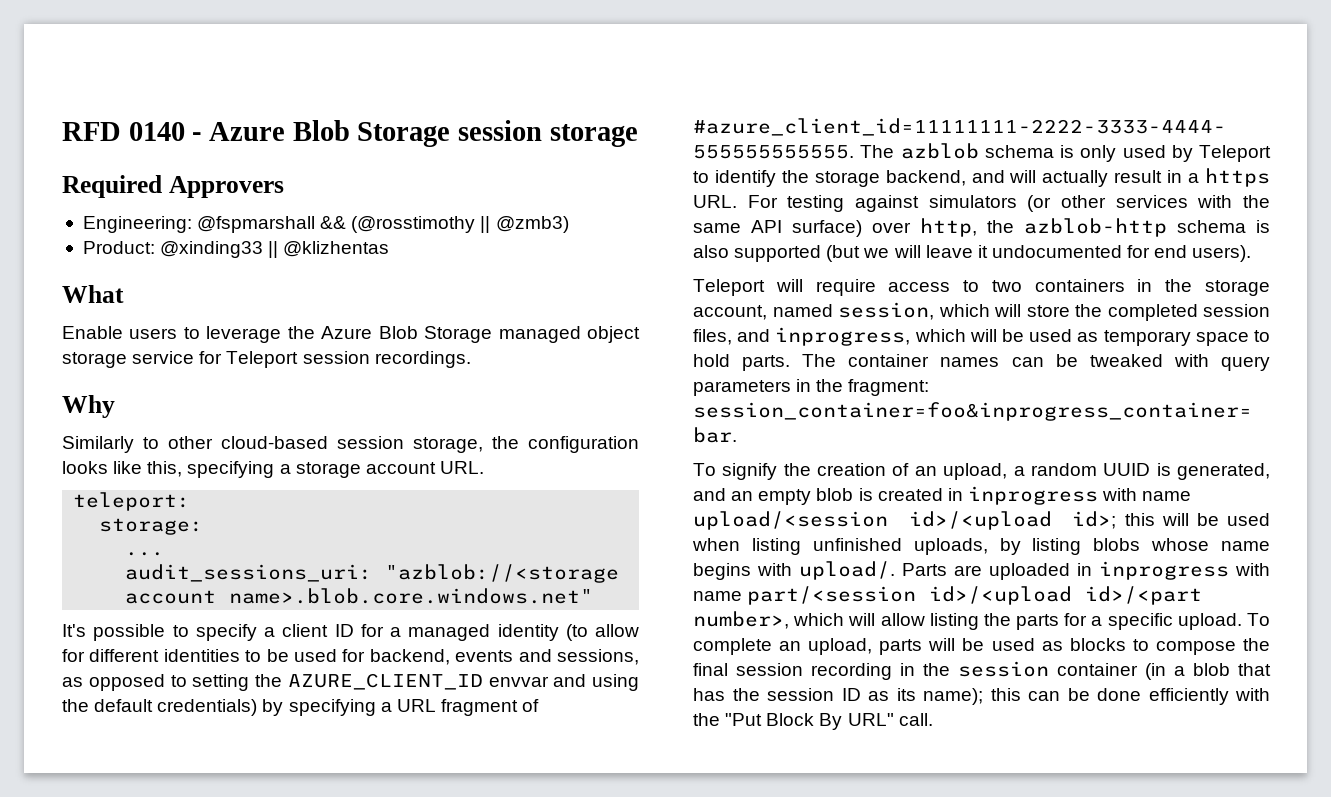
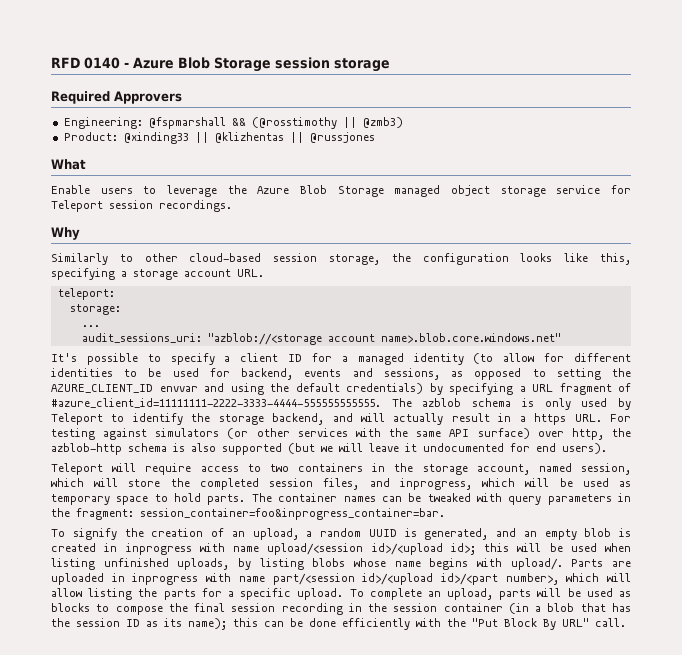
- Product: @xinding33 || @klizhentas
+ Product: @xinding33 || @klizhentas || @russjones

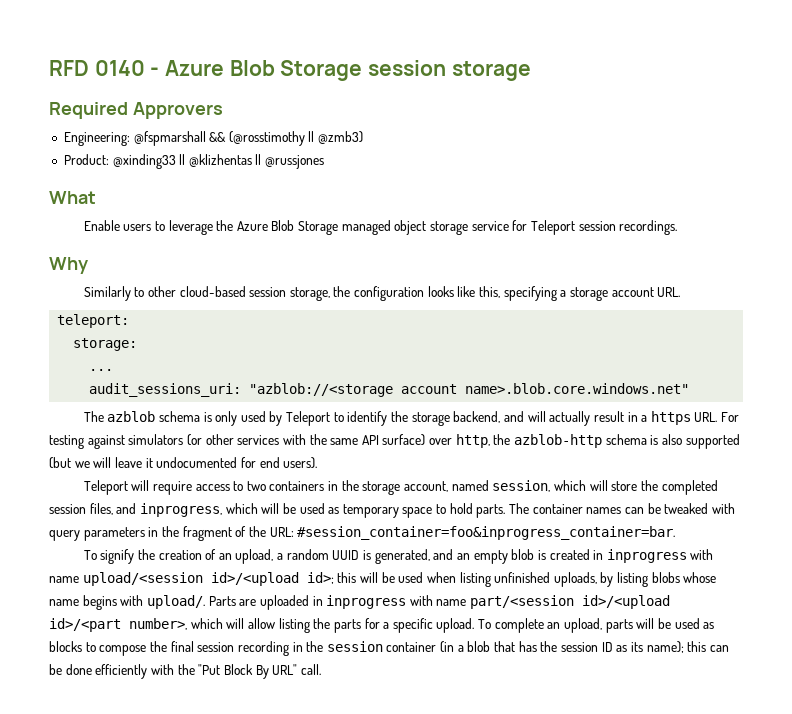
- It's possible to specify a client ID for a managed identity (to allow for different identities to be used for backend, events and sessions, as opposed to setting the AZURE_CLIENT_ID envvar and using the default credentials) by specifying a URL fragment of #azure_client_id=11111111-2222-3333-4444-555555555555.
- The container names can be tweaked with query parameters in the fragment: session_container=foo&inprogress_container=bar.
+ The container names can be tweaked with query parameters in the fragment of the URL: #session_container=foo&inprogress_container=bar.

